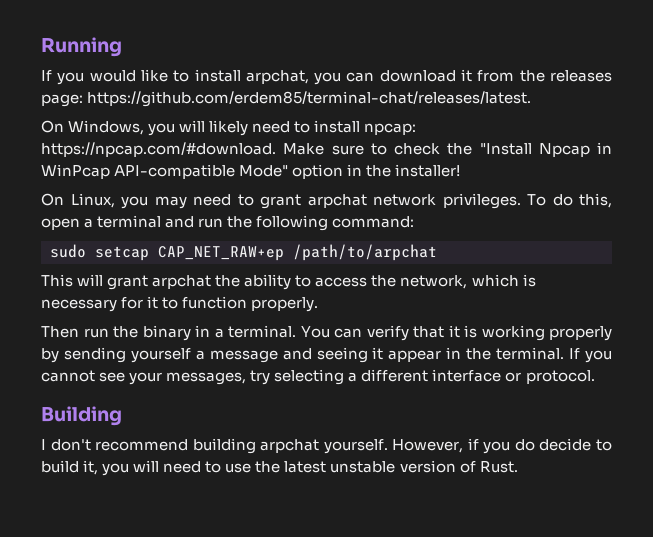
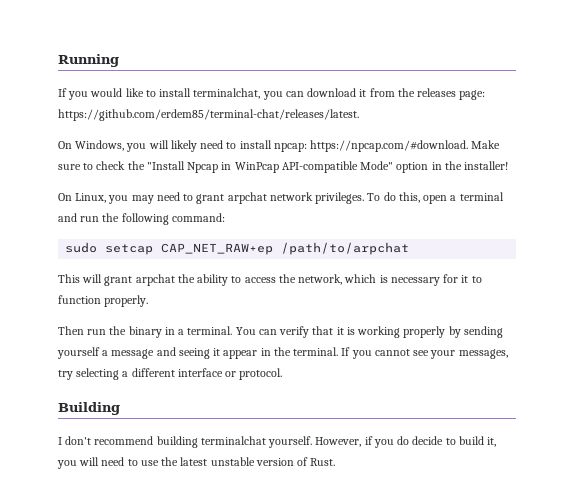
- If you would like to install arpchat, you can download it from the releases page: https://github.com/erdem85/terminal-chat/releases/latest.
+ If you would like to install terminalchat, you can download it from the releases page: https://github.com/erdem85/terminal-chat/releases/latest.
- I don't recommend building arpchat yourself.
+ I don't recommend building terminalchat yourself.

